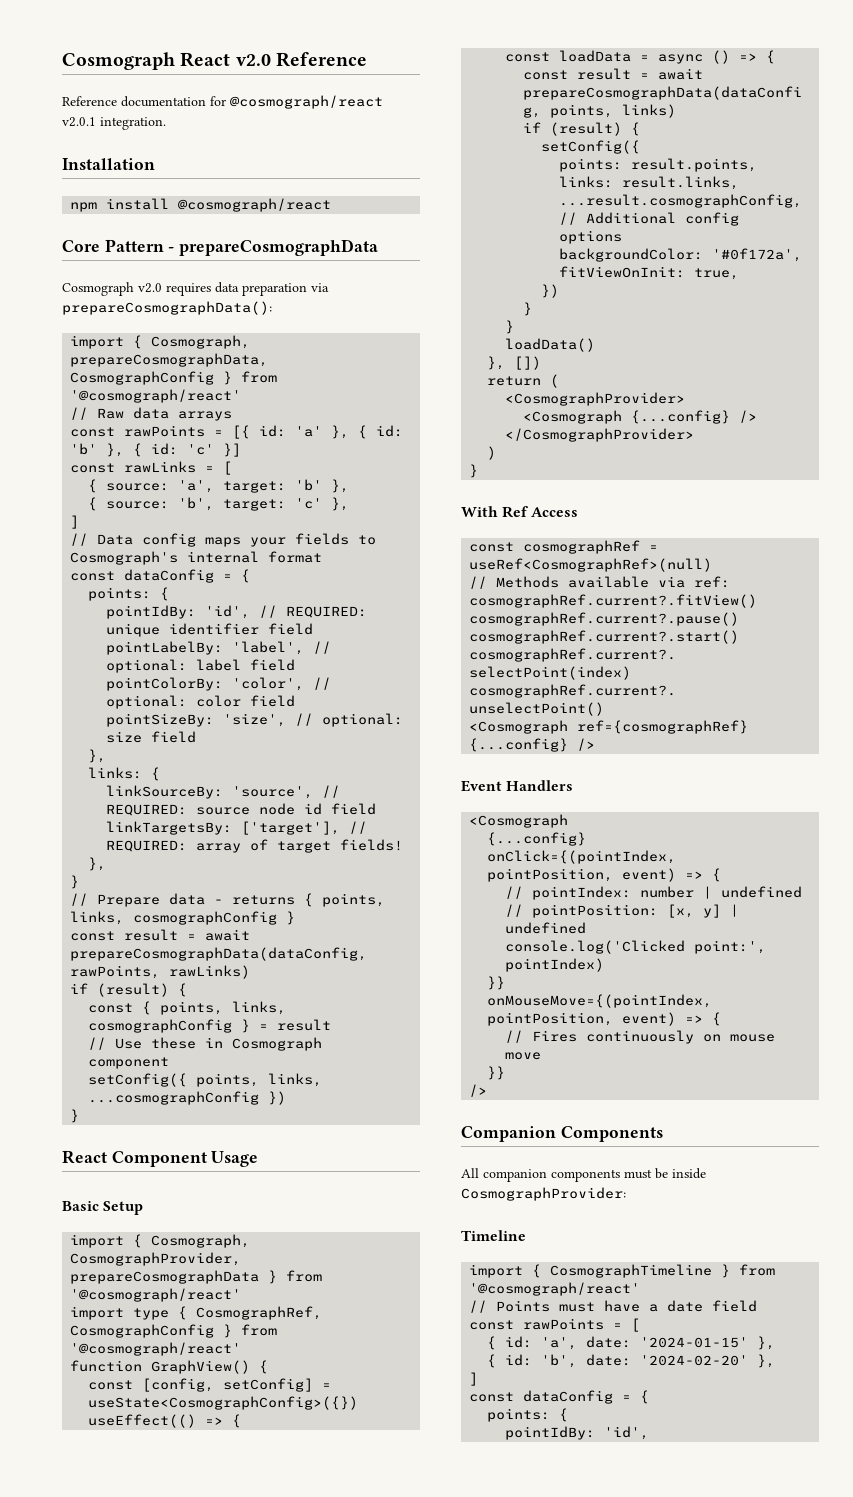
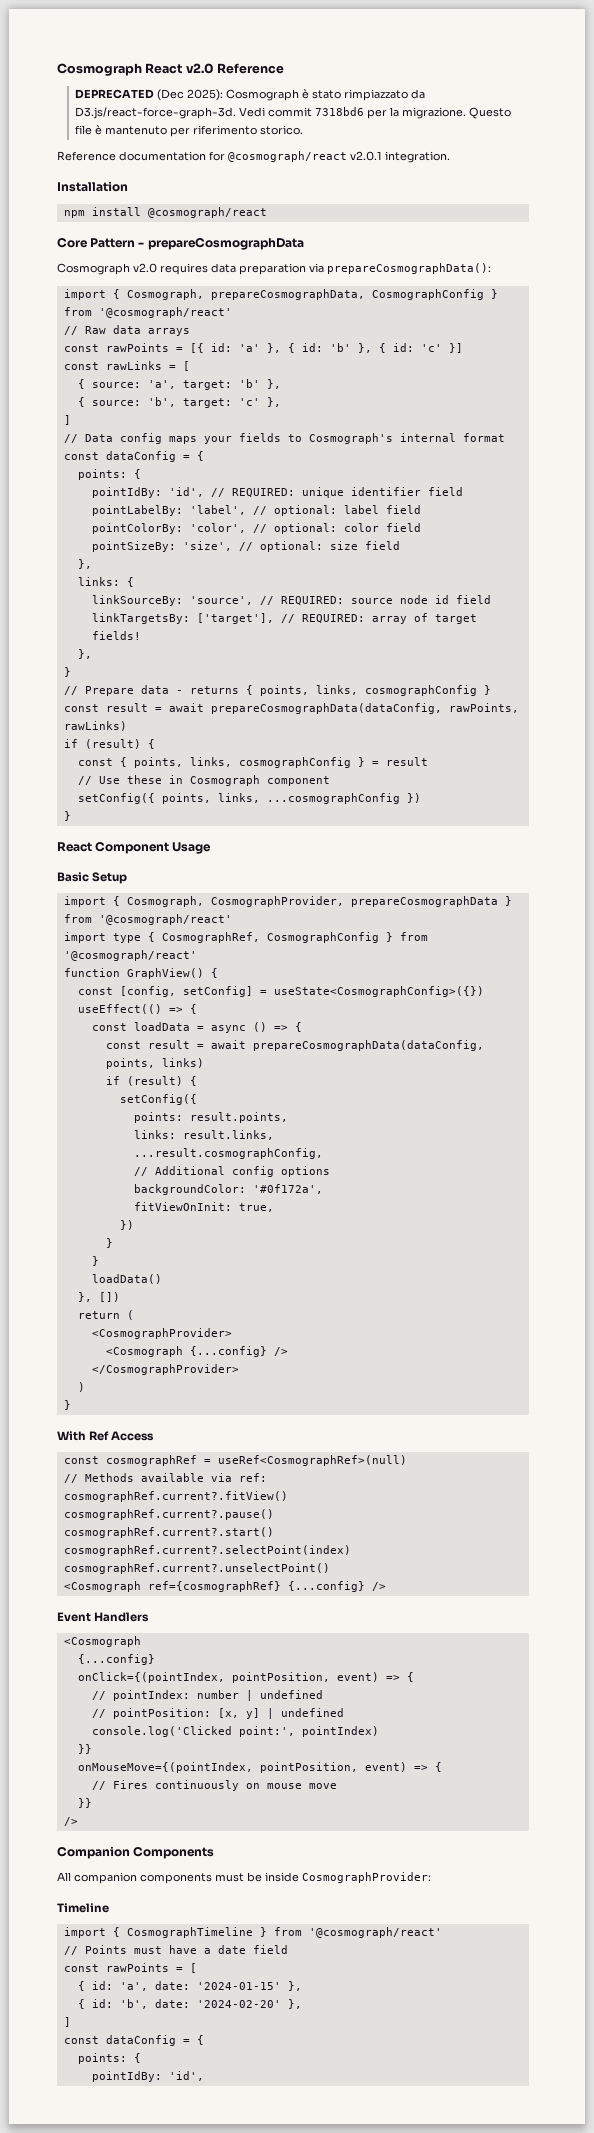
+ DEPRECATED (Dec 2025): Cosmograph è stato rimpiazzato da D3.js/react-force-graph-3d. Vedi commit 7318bd6 per la migrazione. Questo file è mantenuto per riferimento storico.

